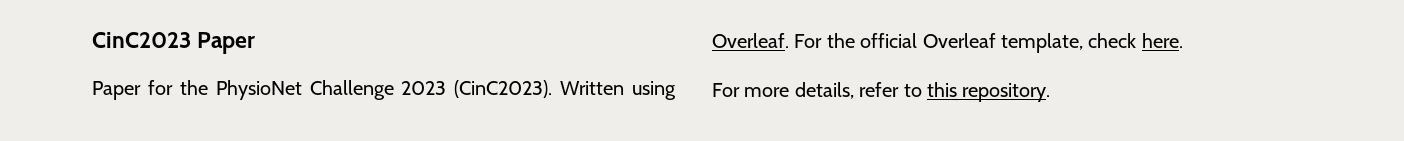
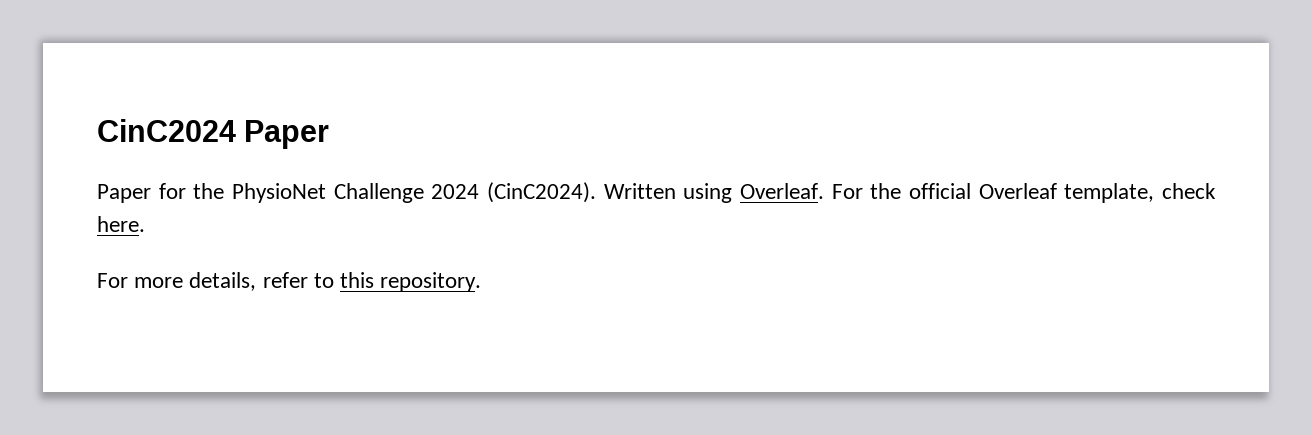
- CinC2023 Paper
+ CinC2024 Paper
- Paper for the PhysioNet Challenge 2023 (CinC2023).
+ Paper for the PhysioNet Challenge 2024 (CinC2024).

